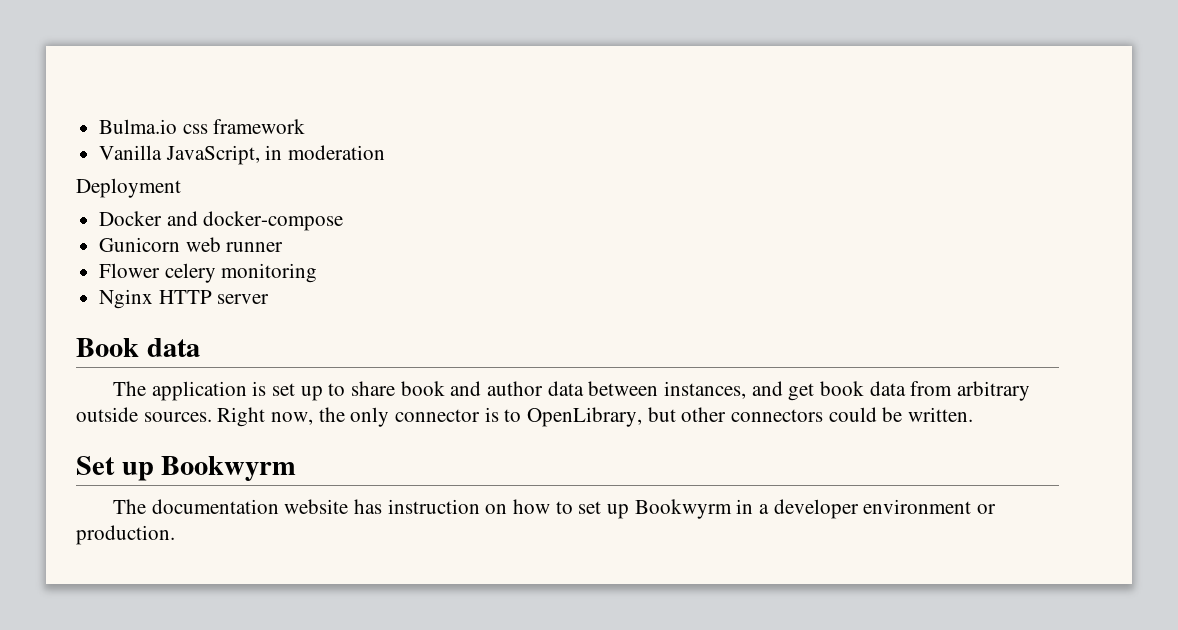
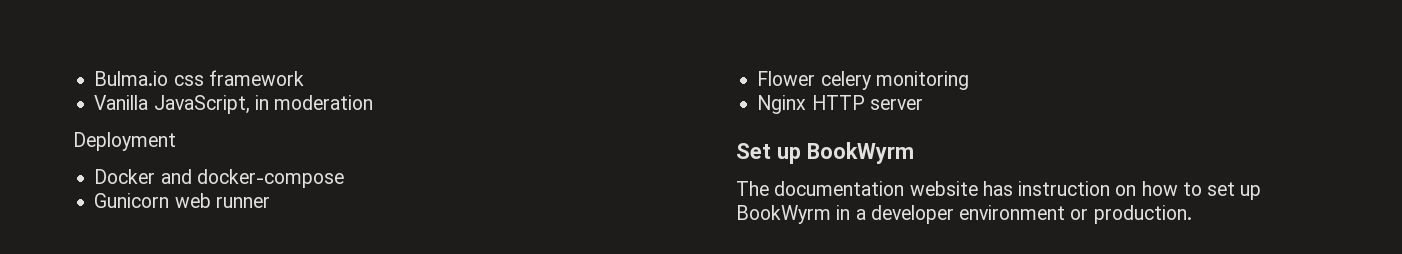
- Book data
- The application is set up to share book and author data between instances, and get book data from arbitrary outside sources. Right now, the only connector is to OpenLibrary, but other connectors could be written.
- Set up Bookwyrm
+ Set up BookWyrm
- The documentation website has instruction on how to set up Bookwyrm in a developer environment or production.
+ The documentation website has instruction on how to set up BookWyrm in a developer environment or production.

